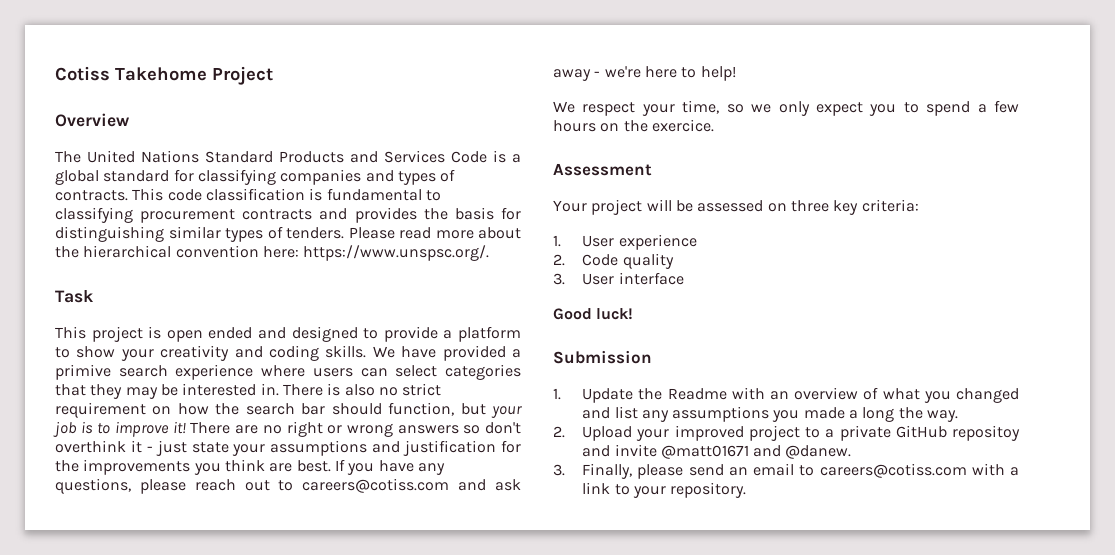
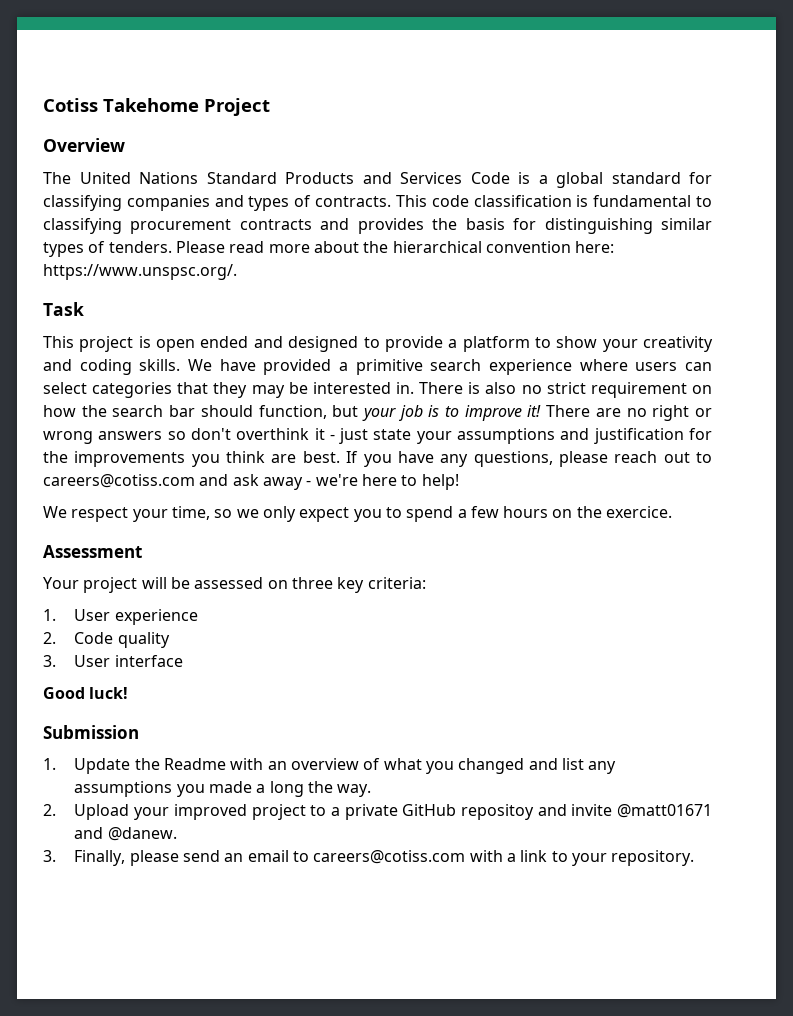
- We have provided a primive search experience where users can select categories that they may be interested in.
+ We have provided a primitive search experience where users can select categories that they may be interested in.

